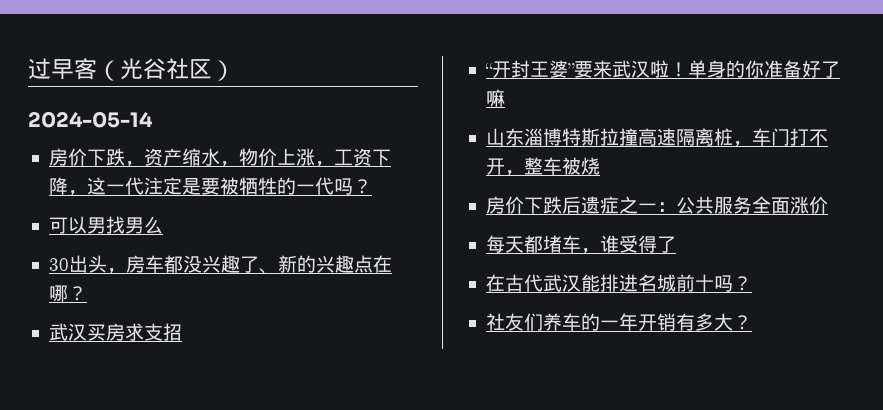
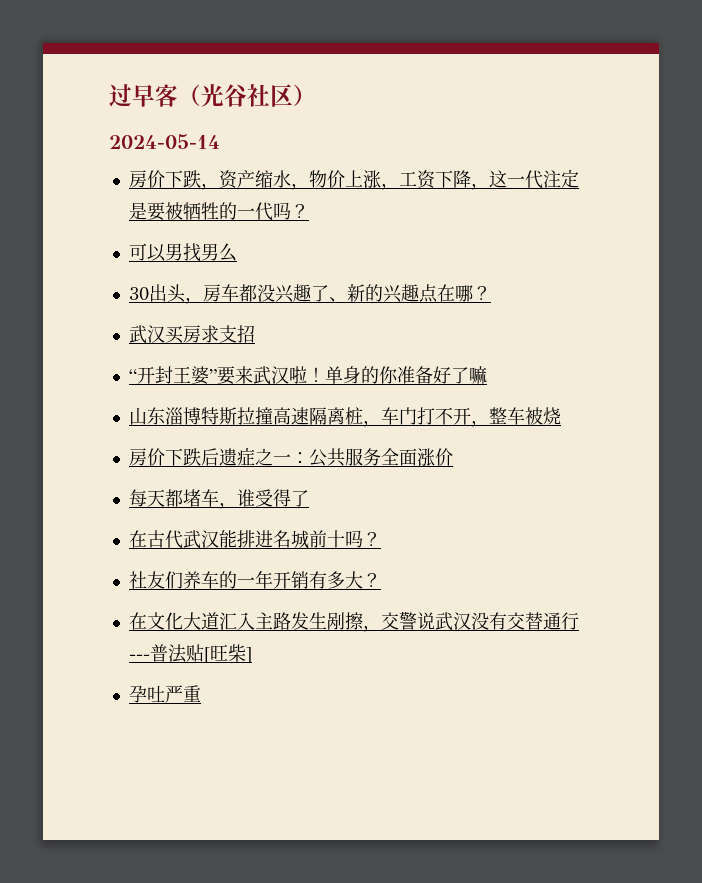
+ 在文化大道汇入主路发生剐擦，交警说武汉没有交替通行---普法贴[旺柴]
+ 孕吐严重

